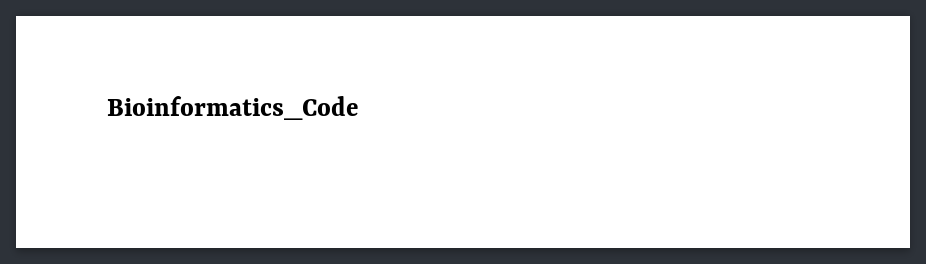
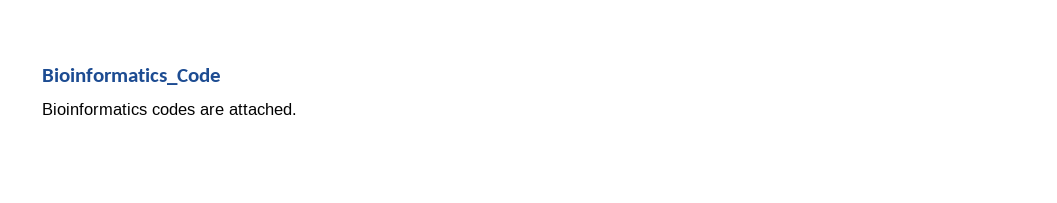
+ Bioinformatics codes are attached.

